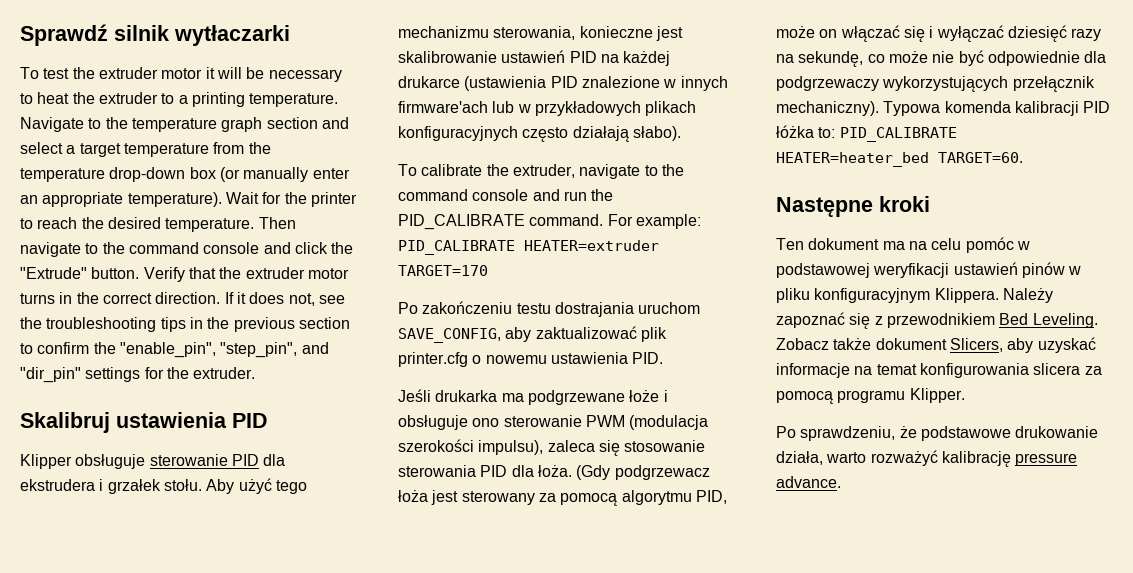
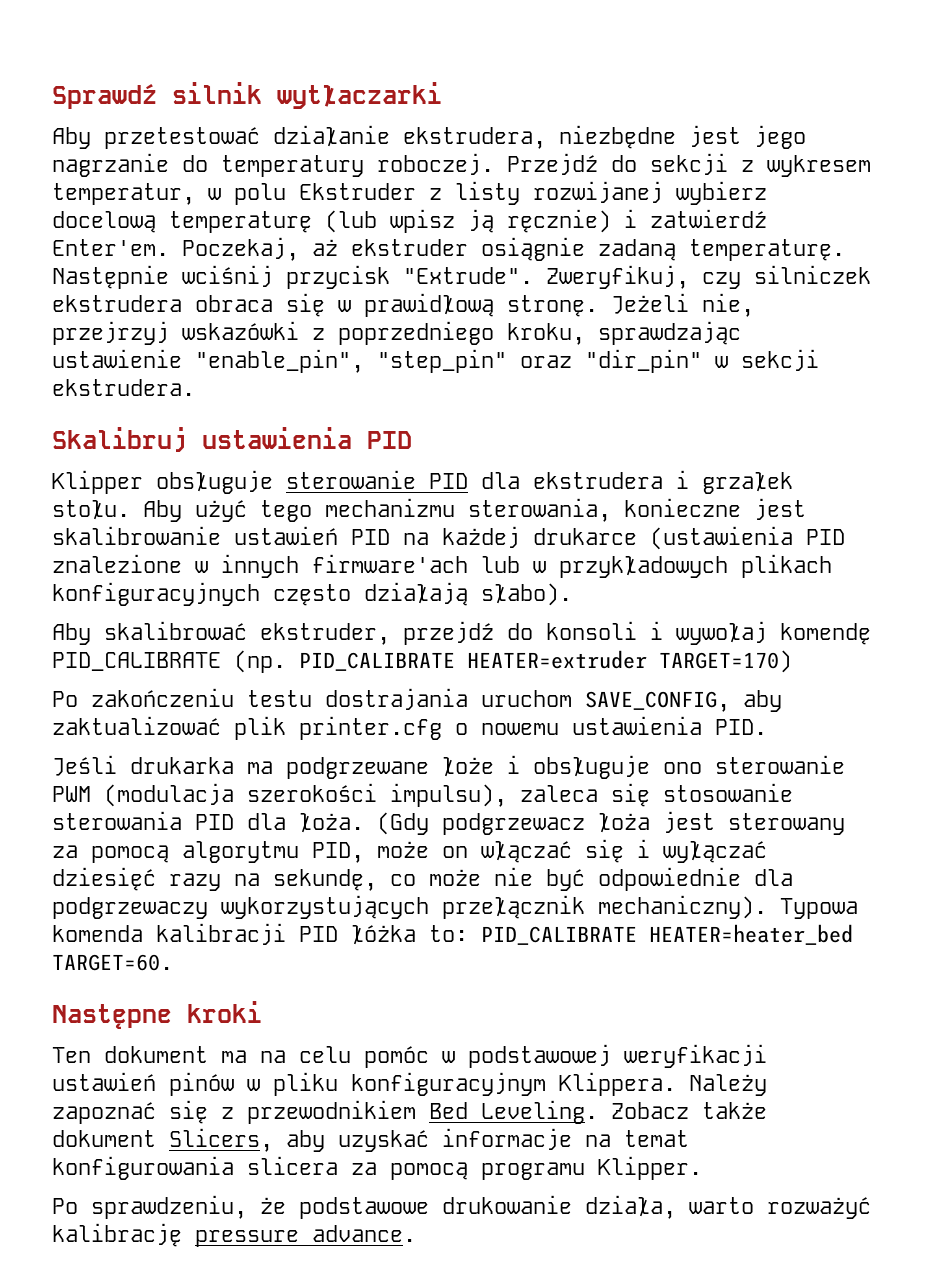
- To test the extruder motor it will be necessary to heat the extruder to a printing temperature. Navigate to the temperature graph section and select a target temperature from the temperature drop-down box (or manually enter an appropriate temperature). Wait for the printer to reach the desired temperature. Then navigate to the command console and click the "Extrude" button. Verify that the extruder motor turns in the correct direction. If it does not, see the troubleshooting tips in the previous section to confirm the "enable_pin", "step_pin", and "dir_pin" settings for the extruder.
+ Aby przetestować działanie ekstrudera, niezbędne jest jego nagrzanie do temperatury roboczej. Przejdź do sekcji z wykresem temperatur, w polu Ekstruder z listy rozwijanej wybierz docelową temperaturę (lub wpisz ją ręcznie) i zatwierdź Enter'em. Poczekaj, aż ekstruder osiągnie zadaną temperaturę. Następnie wciśnij przycisk "Extrude". Zweryfikuj, czy silniczek ekstrudera obraca się w prawidłową stronę. Jeżeli nie, przejrzyj wskazówki z poprzedniego kroku, sprawdzając ustawienie "enable_pin", "step_pin" oraz "dir_pin" w sekcji ekstrudera.
- To calibrate the extruder, navigate to the command console and run the PID_CALIBRATE command. For example: PID_CALIBRATE HEATER=extruder TARGET=170
+ Aby skalibrować ekstruder, przejdź do konsoli i wywołaj komendę PID_CALIBRATE (np. PID_CALIBRATE HEATER=extruder TARGET=170)

